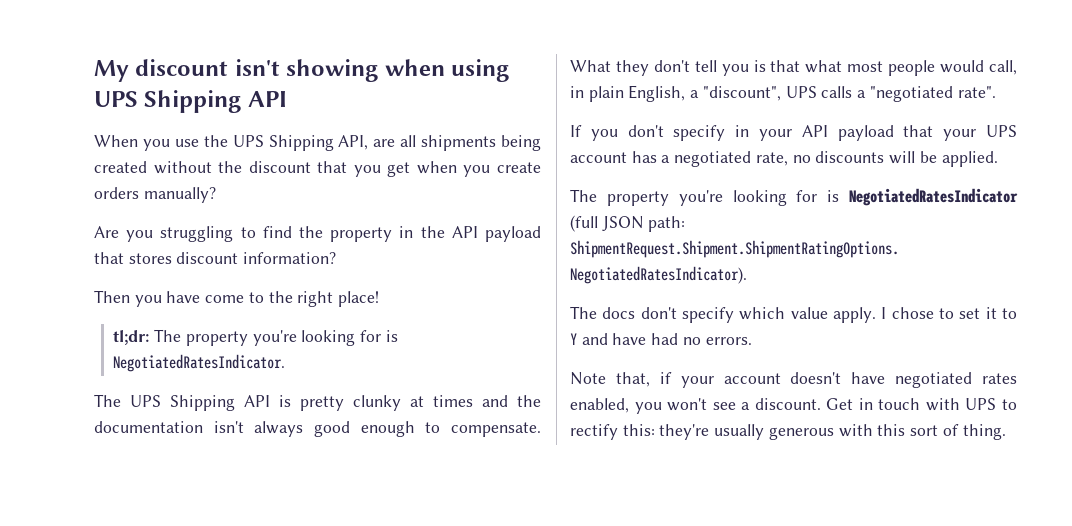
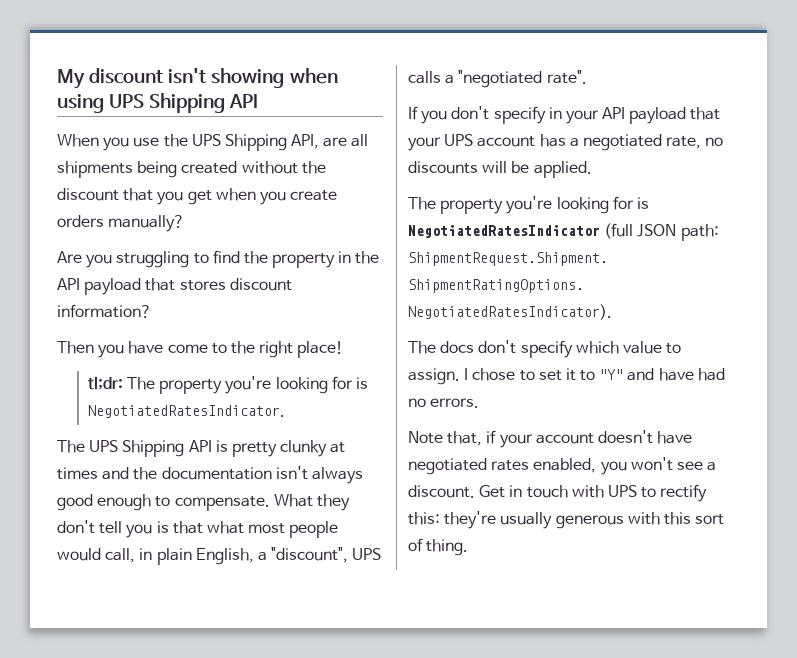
- The docs don't specify which value apply.
+ The docs don't specify which value to assign.
- I chose to set it to Y and have had no errors.
+ I chose to set it to "Y" and have had no errors.

